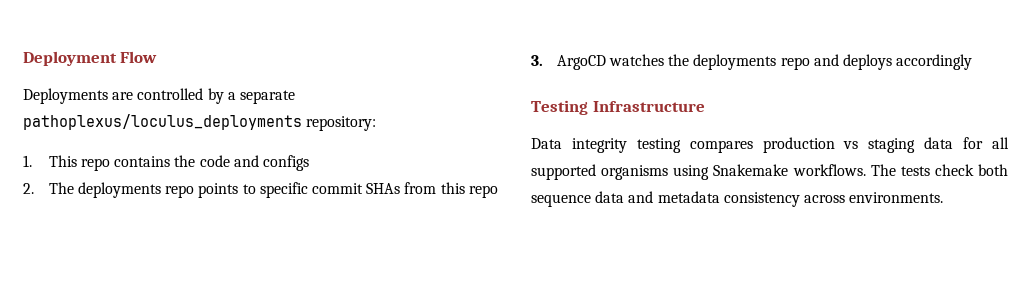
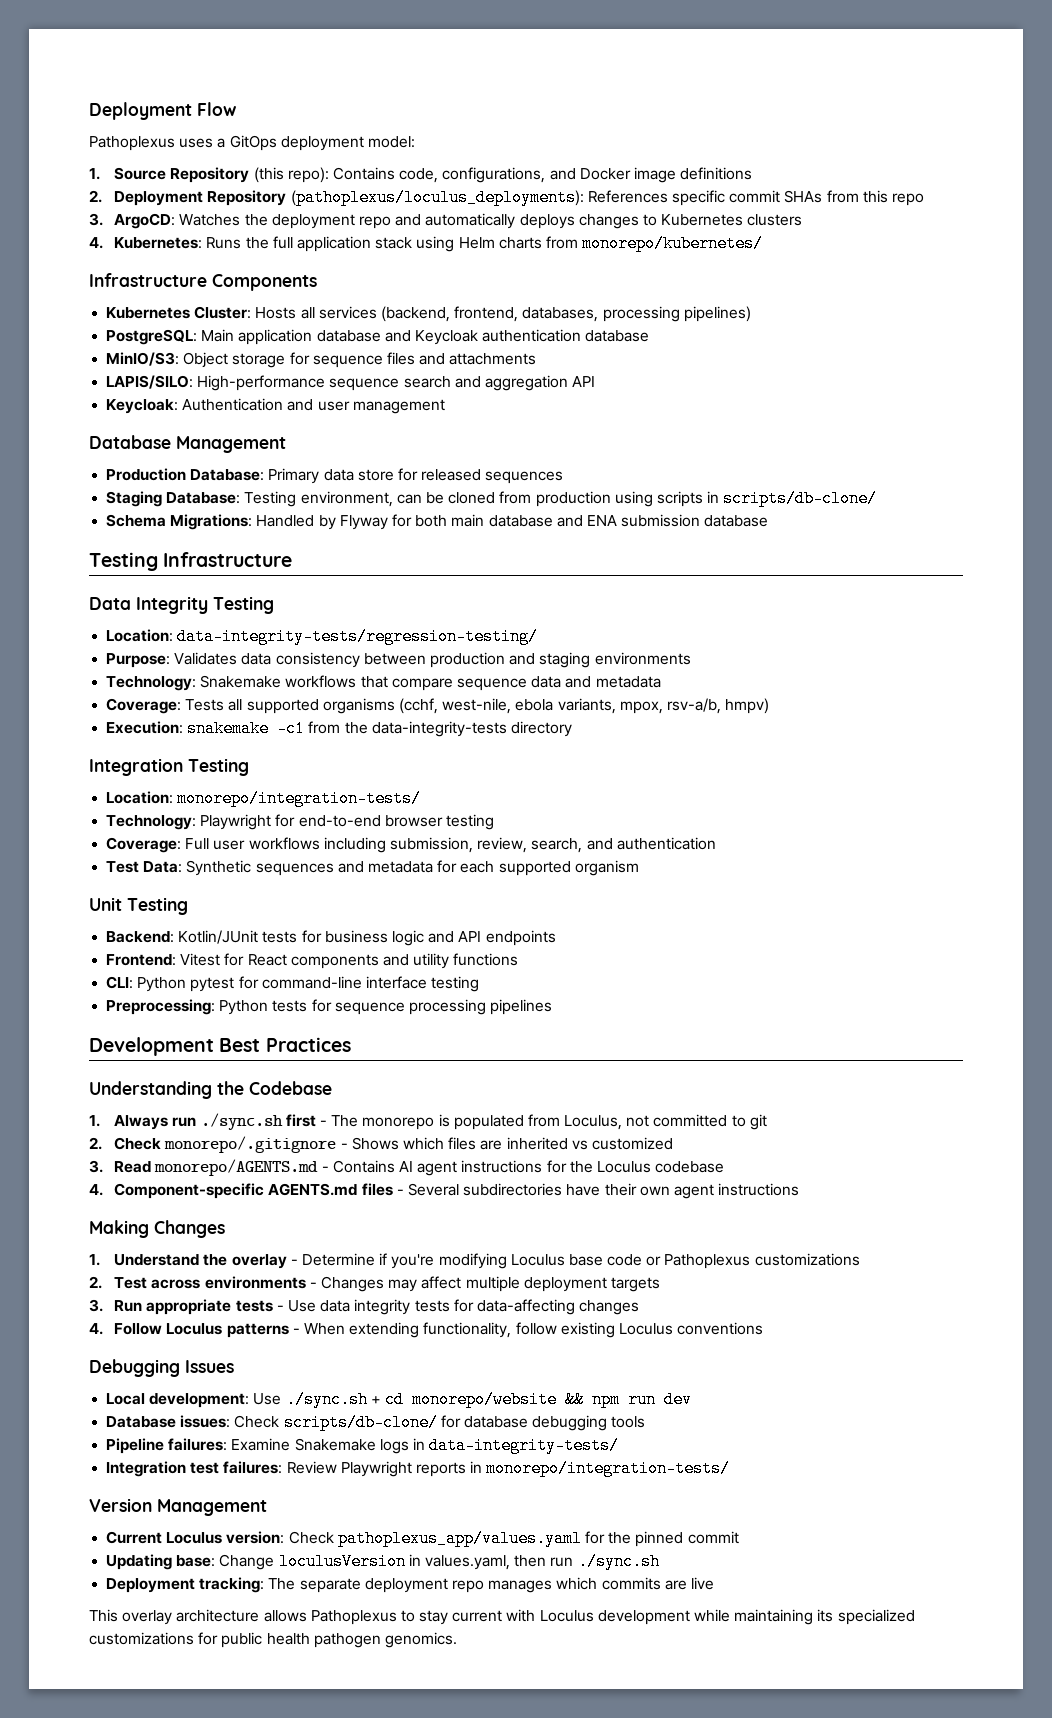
- Deployments are controlled by a separate pathoplexus/loculus_deployments repository:
- 1. This repo contains the code and configs
- 2. The deployments repo points to specific commit SHAs from this repo
+ Pathoplexus uses a GitOps deployment model:
+ 1. Source Repository (this repo): Contains code, configurations, and Docker image definitions
+ 2. Deployment Repository (pathoplexus/loculus_deployments): References specific commit SHAs from this repo
- 3. ArgoCD watches the deployments repo and deploys accordingly
+ 3. ArgoCD: Watches the deployment repo and automatically deploys changes to Kubernetes clusters
+ 4. Kubernetes: Runs the full application stack using Helm charts from monorepo/kubernetes/
+ Infrastructure Components
+ Kubernetes Cluster: Hosts all services (backend, frontend, databases, processing pipelines)
+ PostgreSQL: Main application database and Keycloak authentication database
+ MinIO/S3: Object storage for sequence files and attachments
+ LAPIS/SILO: High-performance sequence search and aggregation API
+ Keycloak: Authentication and user management
+ Database Management
+ Production Database: Primary data store for released sequences
+ Staging Database: Testing environment, can be cloned from production using scripts in scripts/db-clone/
+ Schema Migrations: Handled by Flyway for both main database and ENA submission database
  Testing Infrastructure
- Data integrity testing compares production vs staging data for all supported organisms using Snakemake workflows. The tests check both sequence data and metadata consistency across environments.
+ Data Integrity Testing
+ Location: data-integrity-tests/regression-testing/
+ Purpose: Validates data consistency between production and staging environments
+ Technology: Snakemake workflows that compare sequence data and metadata
+ Coverage: Tests all supported organisms (cchf, west-nile, ebola variants, mpox, rsv-a/b, hmpv)
+ Execution: snakemake -c1 from the data-integrity-tests directory
+ Integration Testing
+ Location: monorepo/integration-tests/
+ Technology: Playwright for end-to-end browser testing
+ Coverage: Full user workflows including submission, review, search, and authentication
+ Test Data: Synthetic sequences and metadata for each supported organism
+ Unit Testing
+ Backend: Kotlin/JUnit tests for business logic and API endpoints
+ Frontend: Vitest for React components and utility functions
+ CLI: Python pytest for command-line interface testing
+ Preprocessing: Python tests for sequence processing pipelines
+ Development Best Practices
+ Understanding the Codebase
+ 1. Always run ./sync.sh first - The monorepo is populated from Loculus, not committed to git
+ 2. Check monorepo/.gitignore - Shows which files are inherited vs customized
+ 3. Read monorepo/AGENTS.md - Contains AI agent instructions for the Loculus codebase
+ 4. Component-specific AGENTS.md files - Several subdirectories have their own agent instructions
+ Making Changes
+ 1. Understand the overlay - Determine if you're modifying Loculus base code or Pathoplexus customizations
+ 2. Test across environments - Changes may affect multiple deployment targets
+ 3. Run appropriate tests - Use data integrity tests for data-affecting changes
+ 4. Follow Loculus patterns - When extending functionality, follow existing Loculus conventions
+ Debugging Issues
+ Local development: Use ./sync.sh + cd monorepo/website && npm run dev
+ Database issues: Check scripts/db-clone/ for database debugging tools
+ Pipeline failures: Examine Snakemake logs in data-integrity-tests/
+ Integration test failures: Review Playwright reports in monorepo/integration-tests/
+ Version Management
+ Current Loculus version: Check pathoplexus_app/values.yaml for the pinned commit
+ Updating base: Change loculusVersion in values.yaml, then run ./sync.sh
+ Deployment tracking: The separate deployment repo manages which commits are live
+ This overlay architecture allows Pathoplexus to stay current with Loculus development while maintaining its specialized customizations for public health pathogen genomics.

